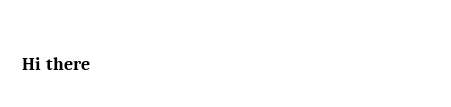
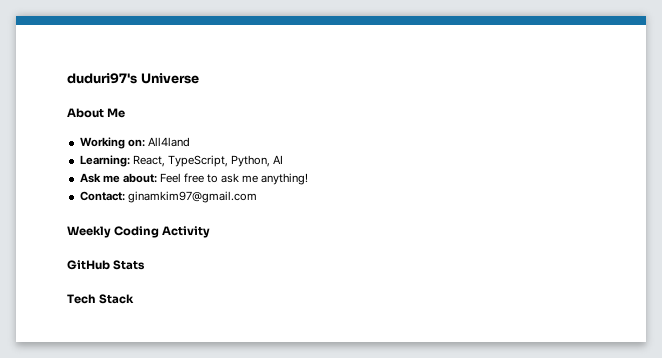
- Hi there
+ duduri97's Universe
+ About Me
+ Working on: All4land
+ Learning: React, TypeScript, Python, AI
+ Ask me about: Feel free to ask me anything!
+ Contact: ginamkim97@gmail.com
+ Weekly Coding Activity
+ GitHub Stats
+ Tech Stack

